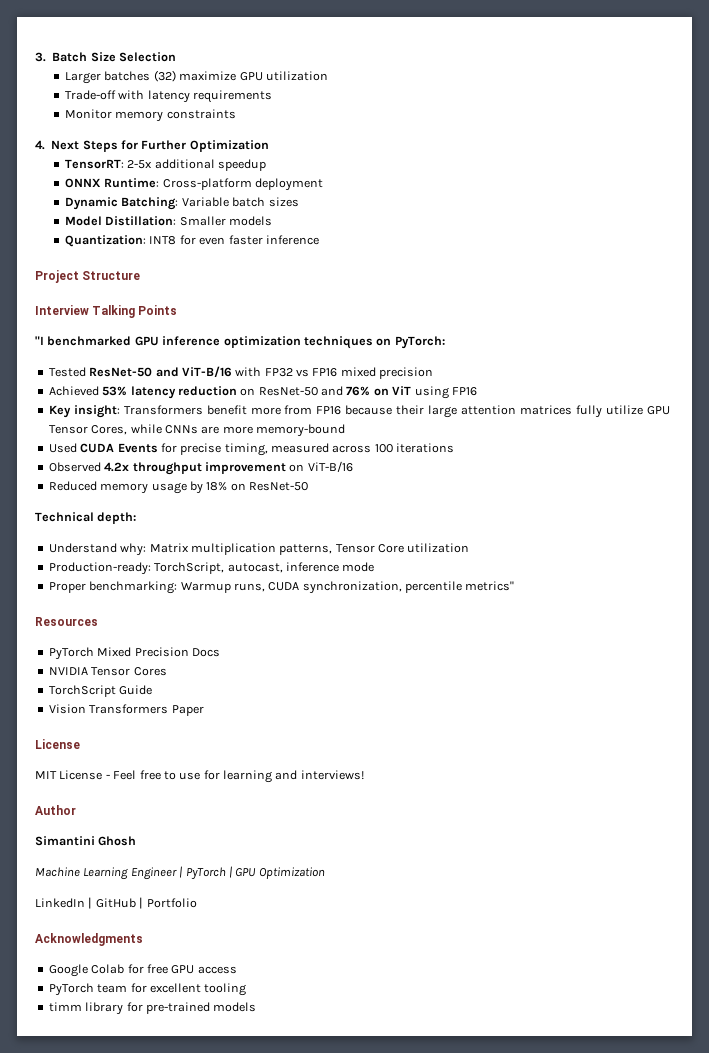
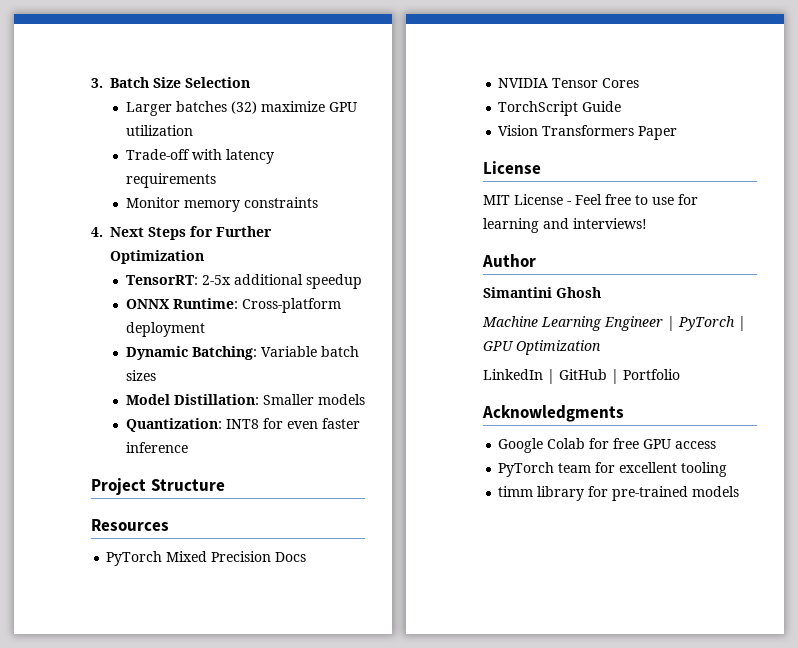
- Interview Talking Points
- "I benchmarked GPU inference optimization techniques on PyTorch:
- Tested ResNet-50 and ViT-B/16 with FP32 vs FP16 mixed precision
- Achieved 53% latency reduction on ResNet-50 and 76% on ViT using FP16
- Key insight: Transformers benefit more from FP16 because their large attention matrices fully utilize GPU Tensor Cores, while CNNs are more memory-bound
- Used CUDA Events for precise timing, measured across 100 iterations
- Observed 4.2x throughput improvement on ViT-B/16
- Reduced memory usage by 18% on ResNet-50
- Technical depth:
- Understand why: Matrix multiplication patterns, Tensor Core utilization
- Production-ready: TorchScript, autocast, inference mode
- Proper benchmarking: Warmup runs, CUDA synchronization, percentile metrics"

